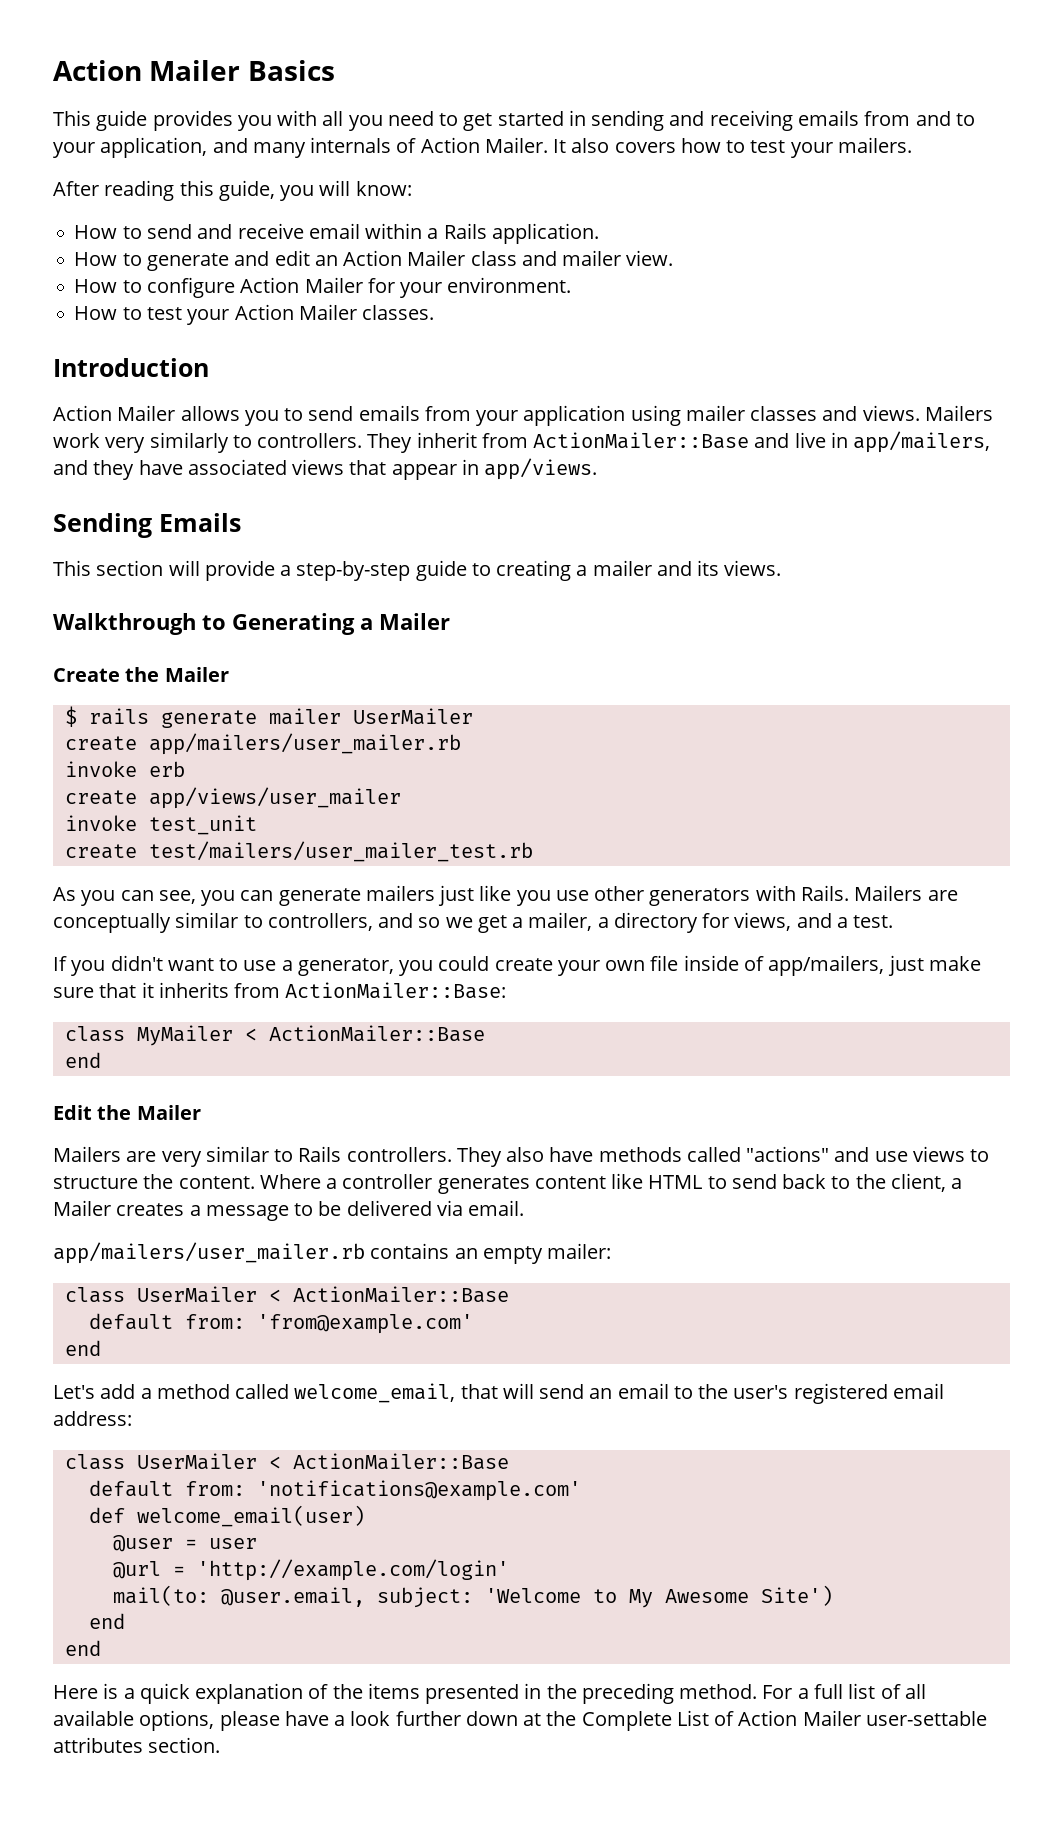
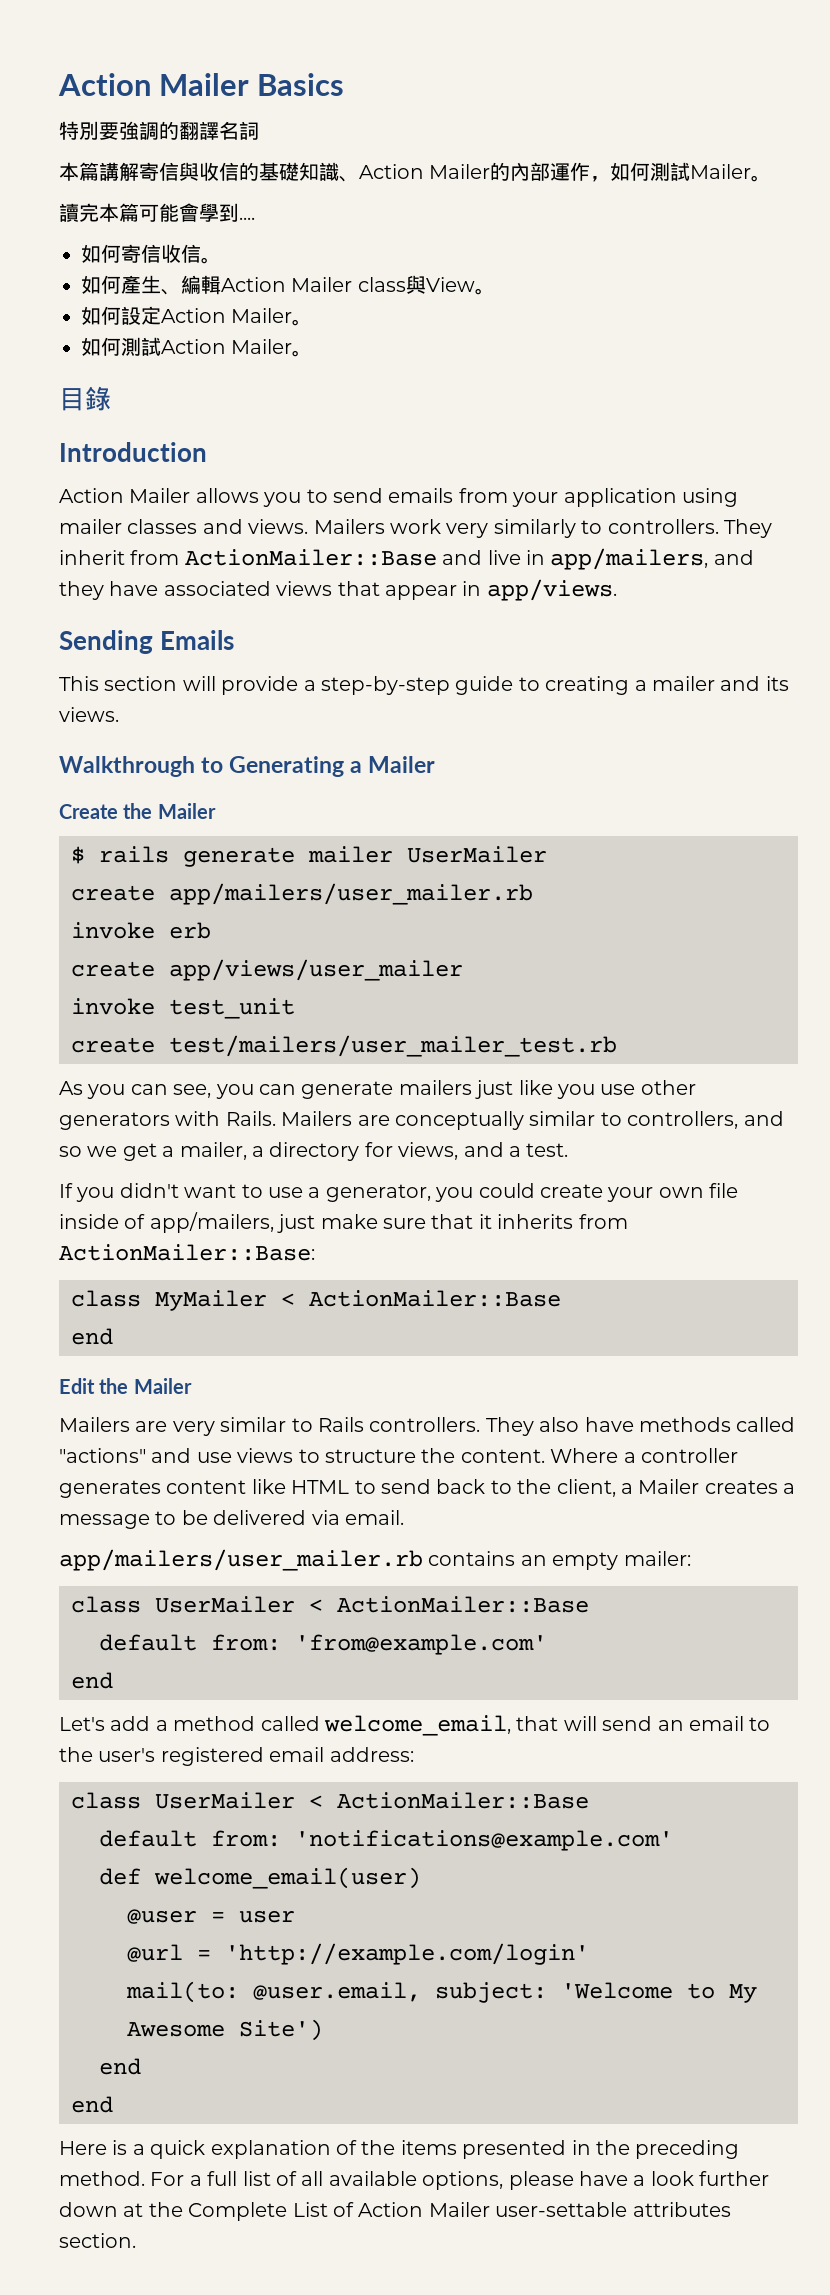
- This guide provides you with all you need to get started in sending and receiving emails from and to your application, and many internals of Action Mailer. It also covers how to test your mailers.
- After reading this guide, you will know:
- How to send and receive email within a Rails application.
- How to generate and edit an Action Mailer class and mailer view.
- How to configure Action Mailer for your environment.
- How to test your Action Mailer classes.
+ 特別要強調的翻譯名詞
+ 本篇講解寄信與收信的基礎知識、Action Mailer的內部運作，如何測試Mailer。
+ 讀完本篇可能會學到....
+ 如何寄信收信。
+ 如何產生、編輯Action Mailer class與View。
+ 如何設定Action Mailer。
+ 如何測試Action Mailer。
+ 目錄

